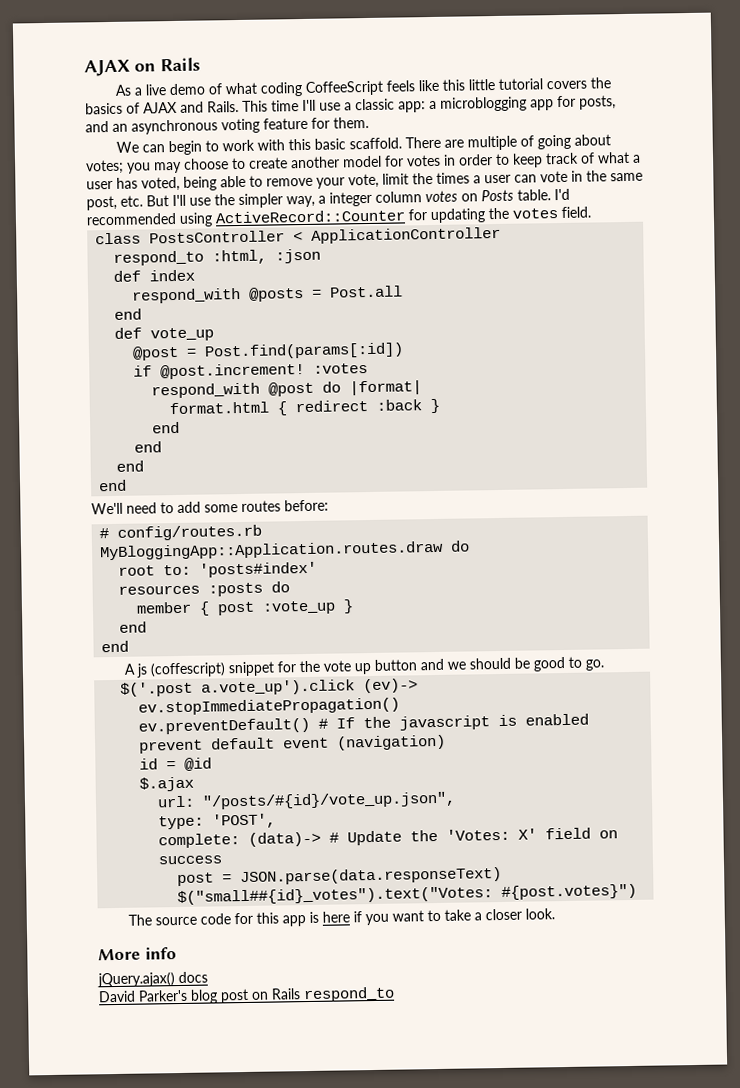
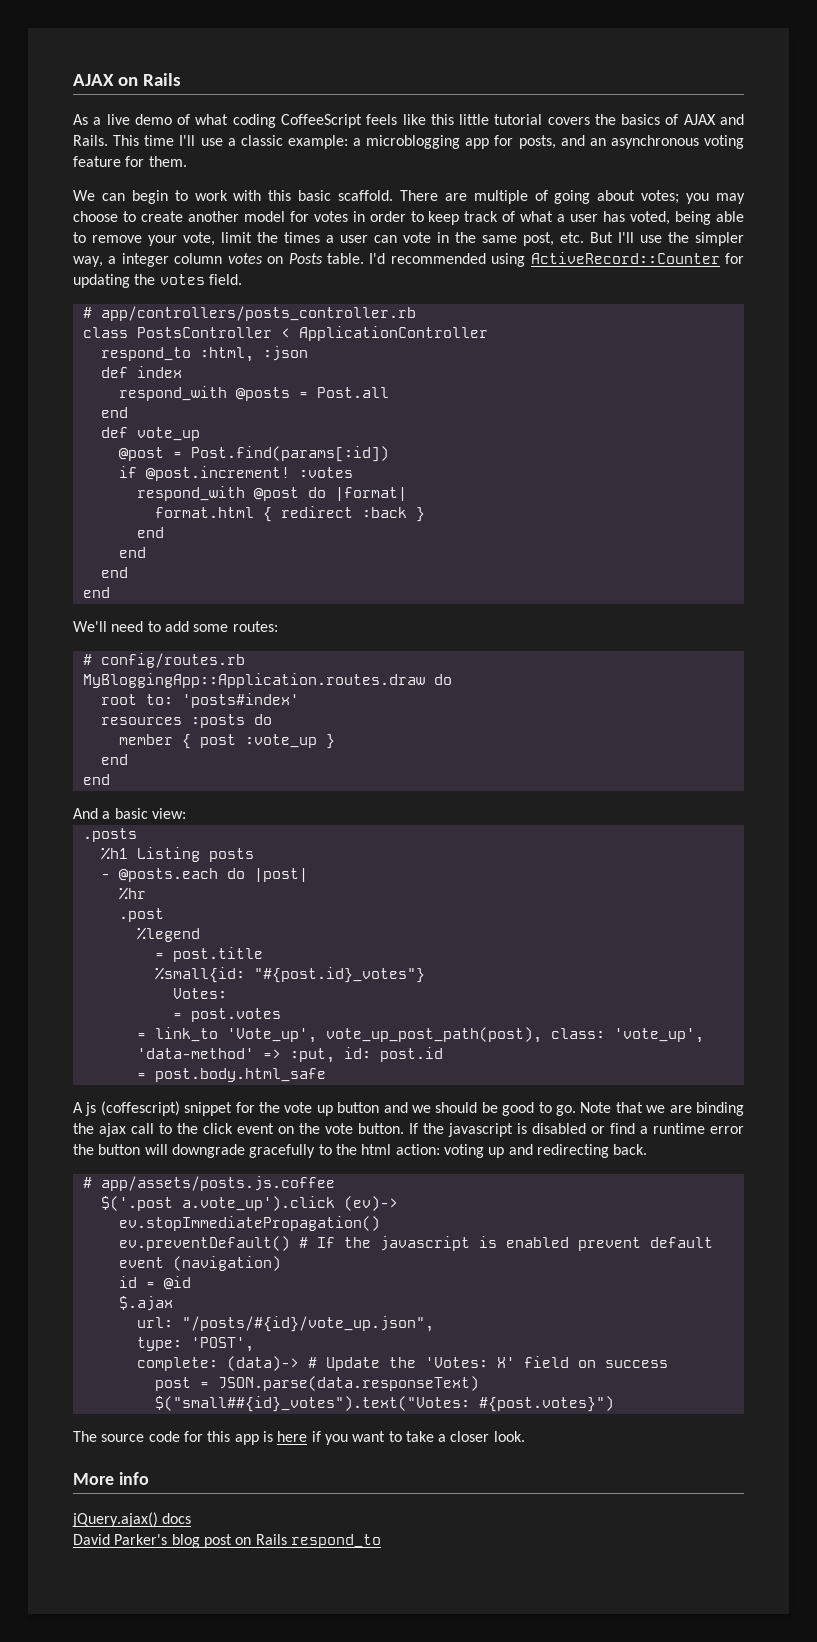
- This time I'll use a classic app: a microblogging app for posts, and an asynchronous voting feature for them.
+ This time I'll use a classic example: a microblogging app for posts, and an asynchronous voting feature for them.
+ # app/controllers/posts_controller.rb
- We'll need to add some routes before:
+ We'll need to add some routes:
+ And a basic view:
+ .posts
+ %h1 Listing posts
+ - @posts.each do |post|
+ %hr
+ .post
+ %legend
+ = post.title
+ %small{id: "#{post.id}_votes"}
+ Votes:
+ = post.votes
+ = link_to 'Vote_up', vote_up_post_path(post), class: 'vote_up', 'data-method' => :put, id: post.id
+ = post.body.html_safe
+ Note that we are binding the ajax call to the click event on the vote button. If the javascript is disabled or find a runtime error the button will downgrade gracefully to the html action: voting up and redirecting back.
+ # app/assets/posts.js.coffee

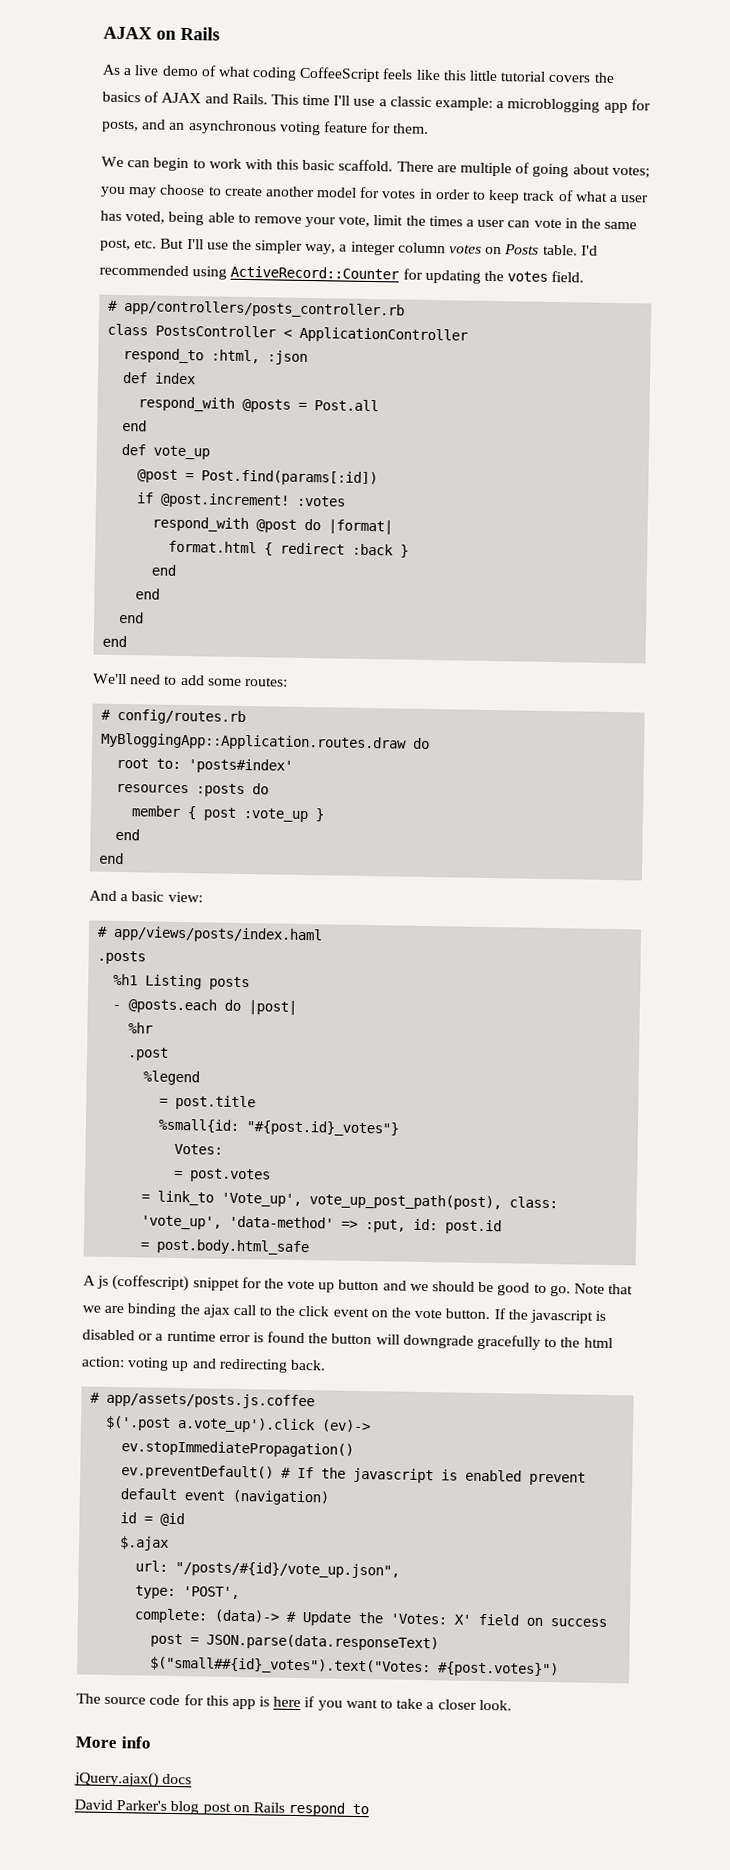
+ # app/views/posts/index.haml
- If the javascript is disabled or find a runtime error the button will downgrade gracefully to the html action: voting up and redirecting back.
+ If the javascript is disabled or a runtime error is found the button will downgrade gracefully to the html action: voting up and redirecting back.

